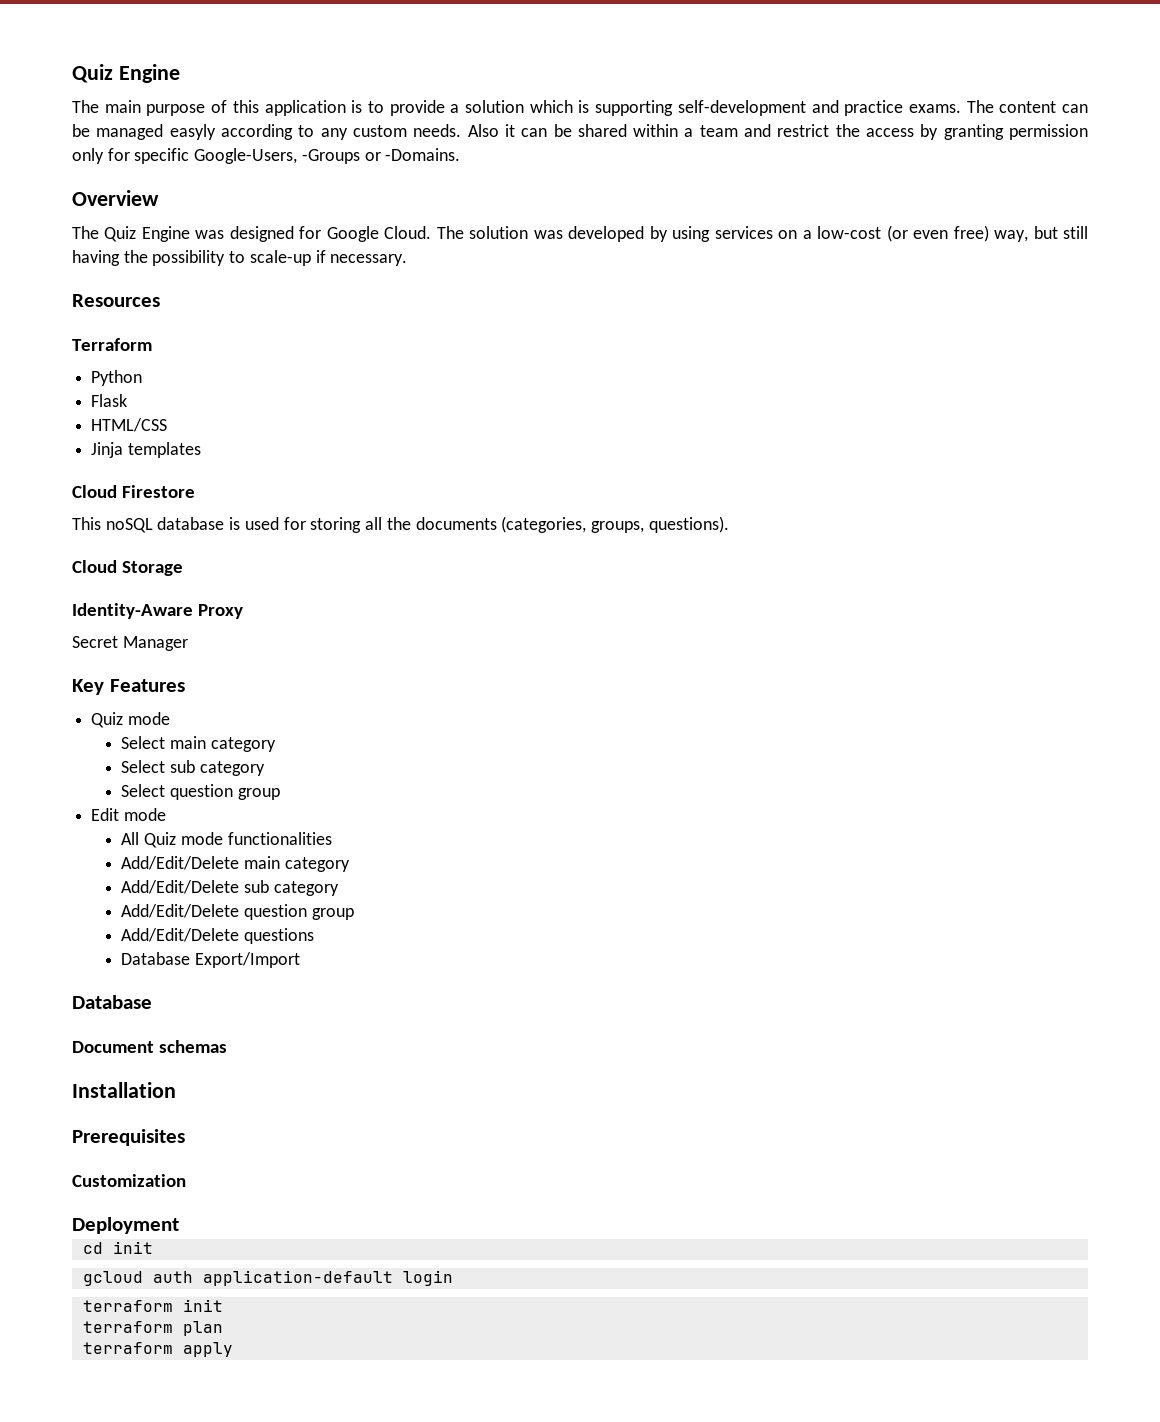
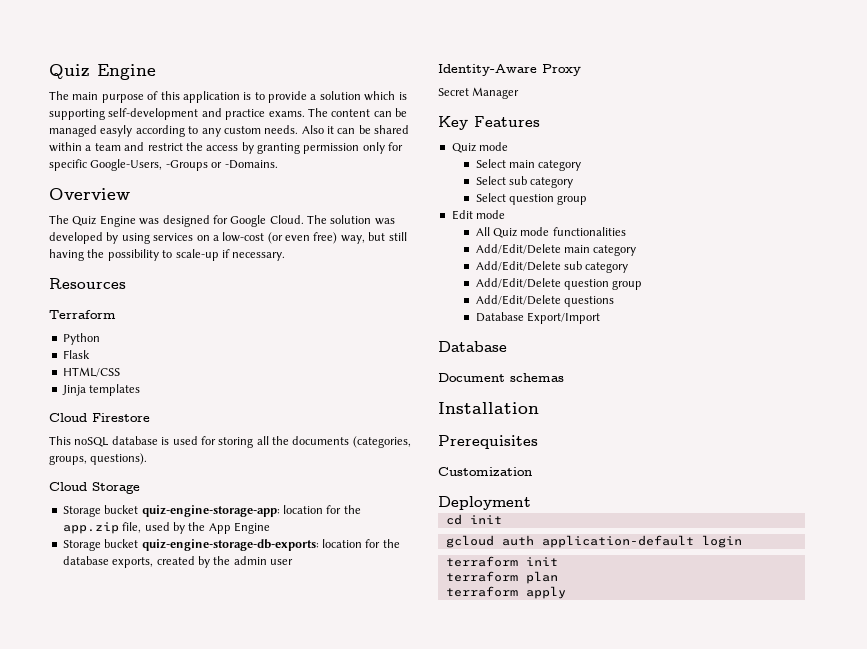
+ Storage bucket quiz-engine-storage-app: location for the app.zip file, used by the App Engine
+ Storage bucket quiz-engine-storage-db-exports: location for the database exports, created by the admin user

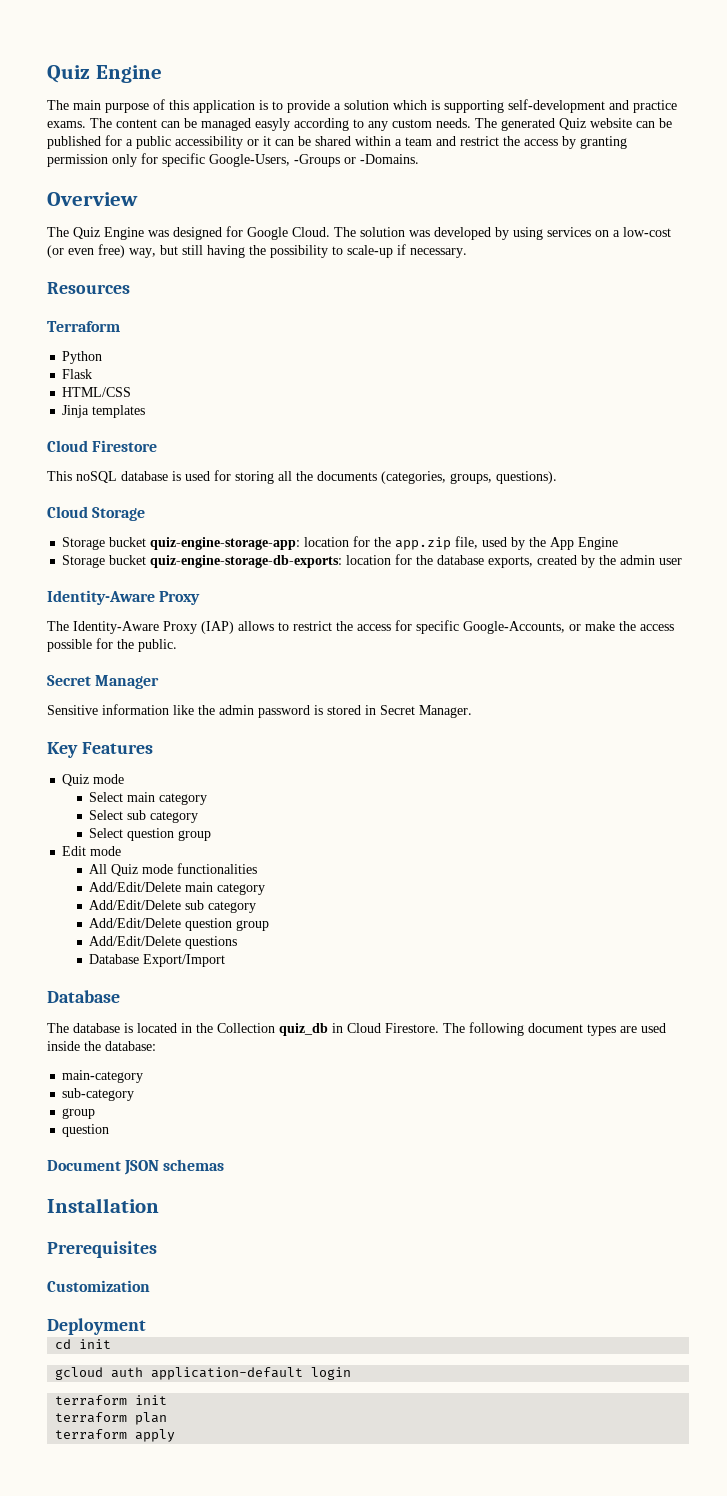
- Also it can be shared within a team and restrict the access by granting permission only for specific Google-Users, -Groups or -Domains.
+ The generated Quiz website can be published for a public accessibility or it can be shared within a team and restrict the access by granting permission only for specific Google-Users, -Groups or -Domains.
+ The Identity-Aware Proxy (IAP) allows to restrict the access for specific Google-Accounts, or make the access possible for the public.
  Secret Manager
+ Sensitive information like the admin password is stored in Secret Manager.
+ The database is located in the Collection quiz_db in Cloud Firestore. The following document types are used inside the database:
+ main-category
+ sub-category
+ group
+ question
- Document schemas
+ Document JSON schemas

